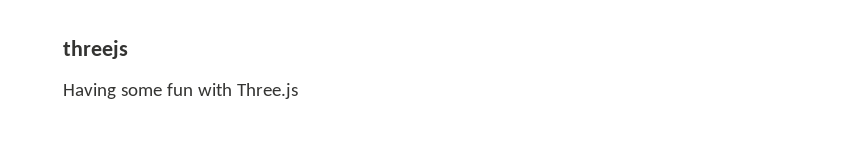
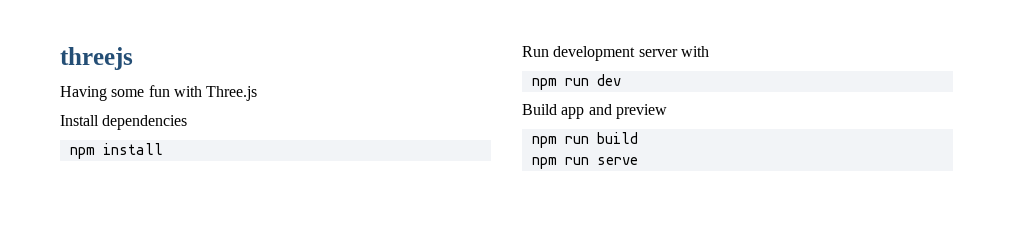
+ Install dependencies
+ npm install
+ Run development server with
+ npm run dev
+ Build app and preview
+ npm run build
+ npm run serve

